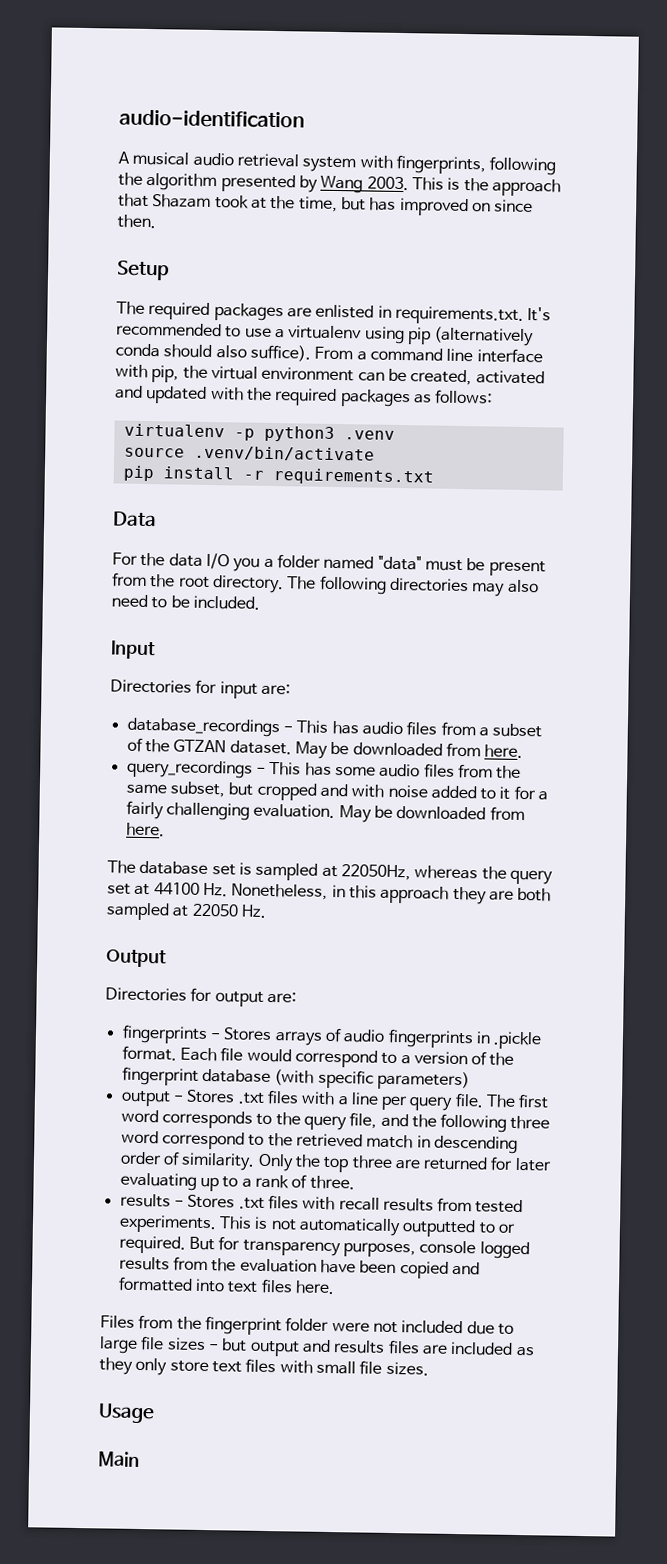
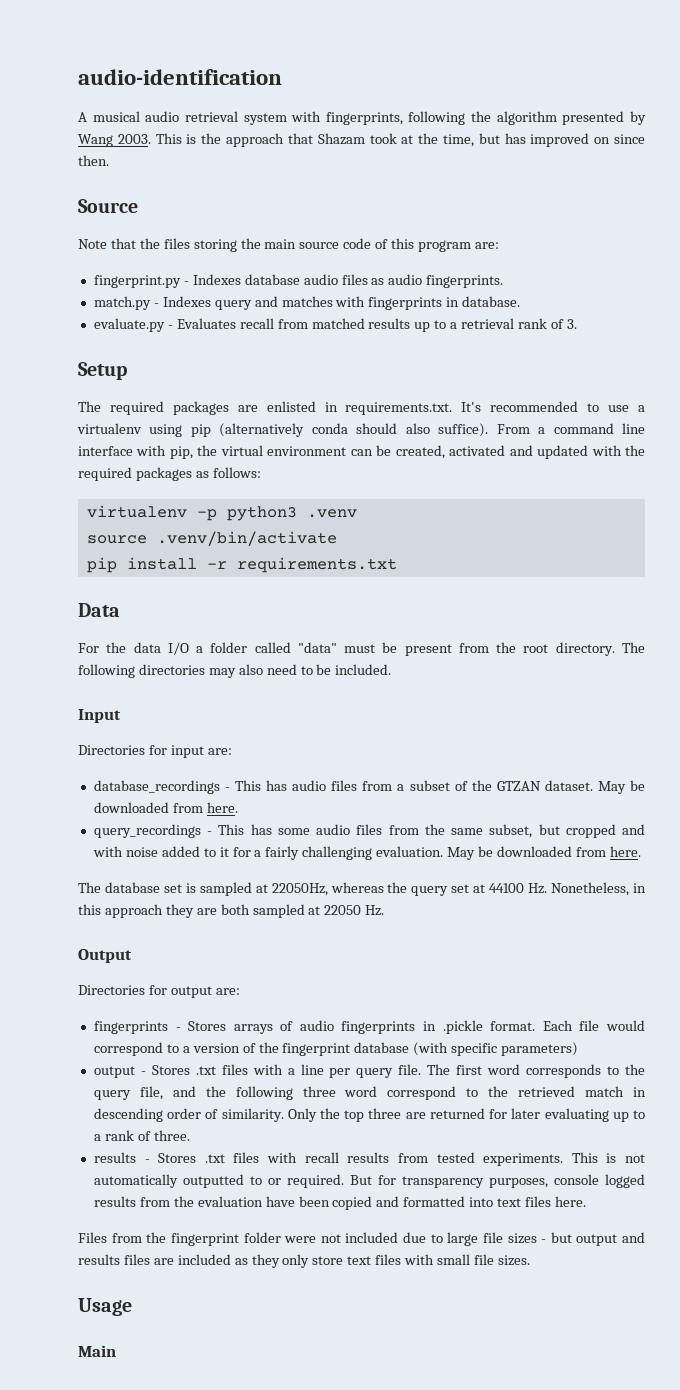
+ Source
+ Note that the files storing the main source code of this program are:
+ fingerprint.py - Indexes database audio files as audio fingerprints.
+ match.py - Indexes query and matches with fingerprints in database.
+ evaluate.py - Evaluates recall from matched results up to a retrieval rank of 3.
- For the data I/O you a folder named "data" must be present from the root directory.
+ For the data I/O a folder called "data" must be present from the root directory.

